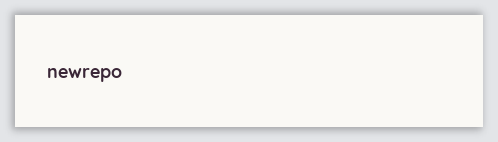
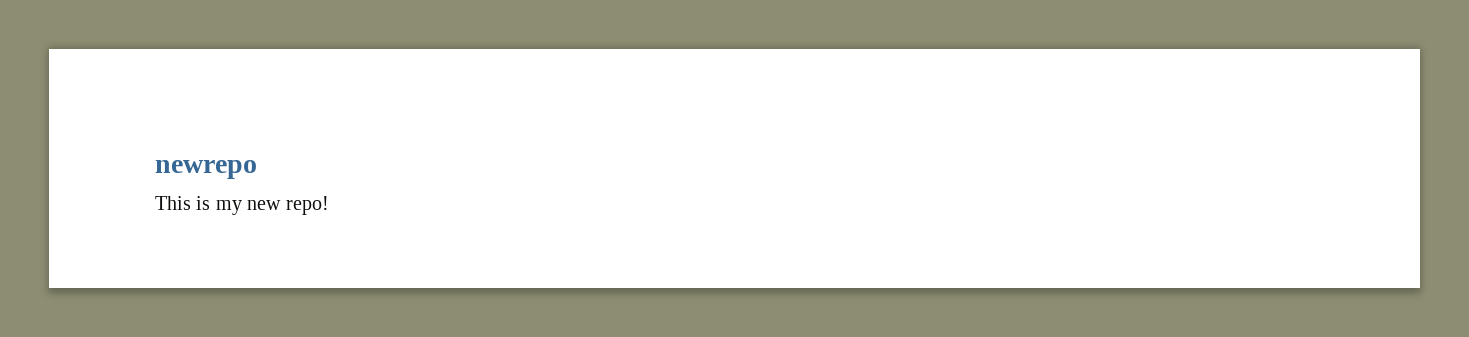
+ This is my new repo!

